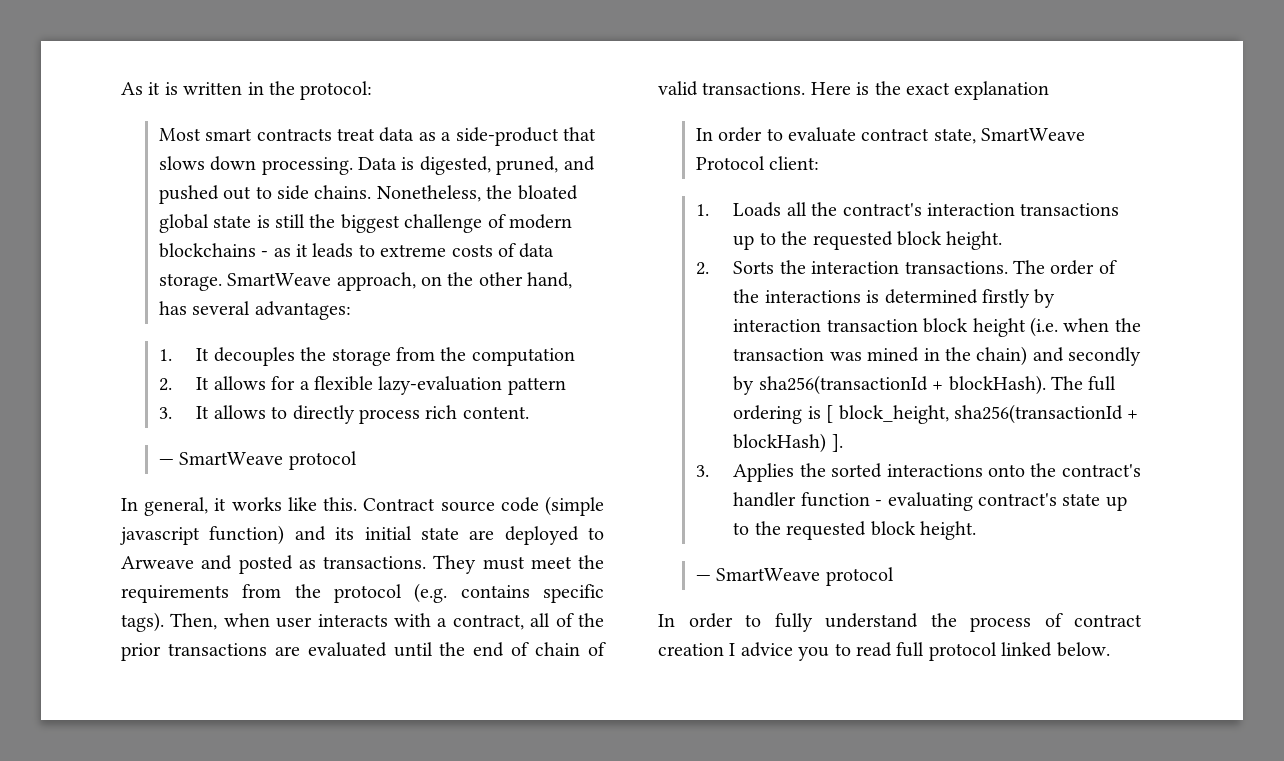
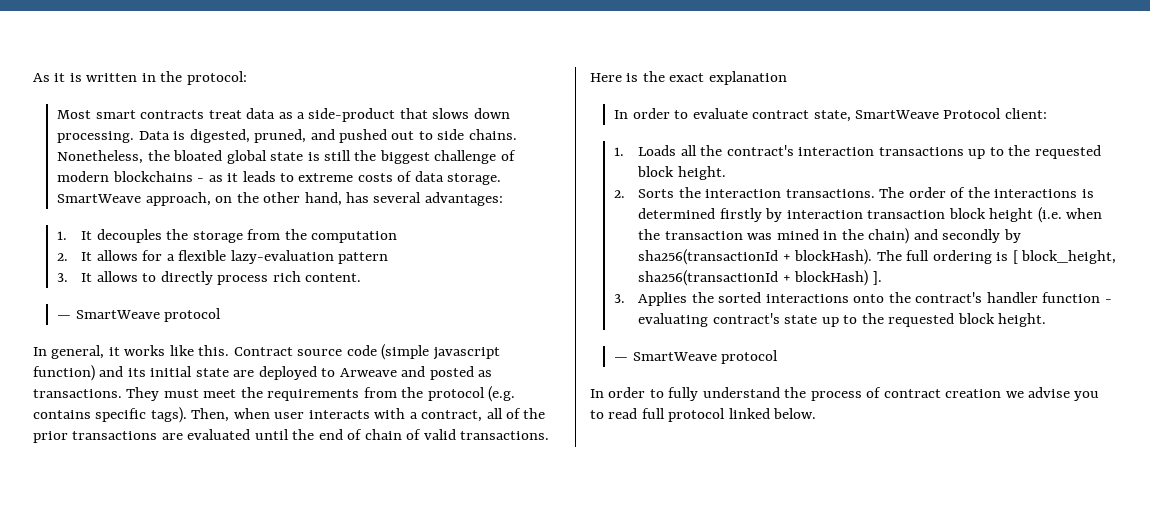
- In order to fully understand the process of contract creation I advice you to read full protocol linked below.
+ In order to fully understand the process of contract creation we advise you to read full protocol linked below.

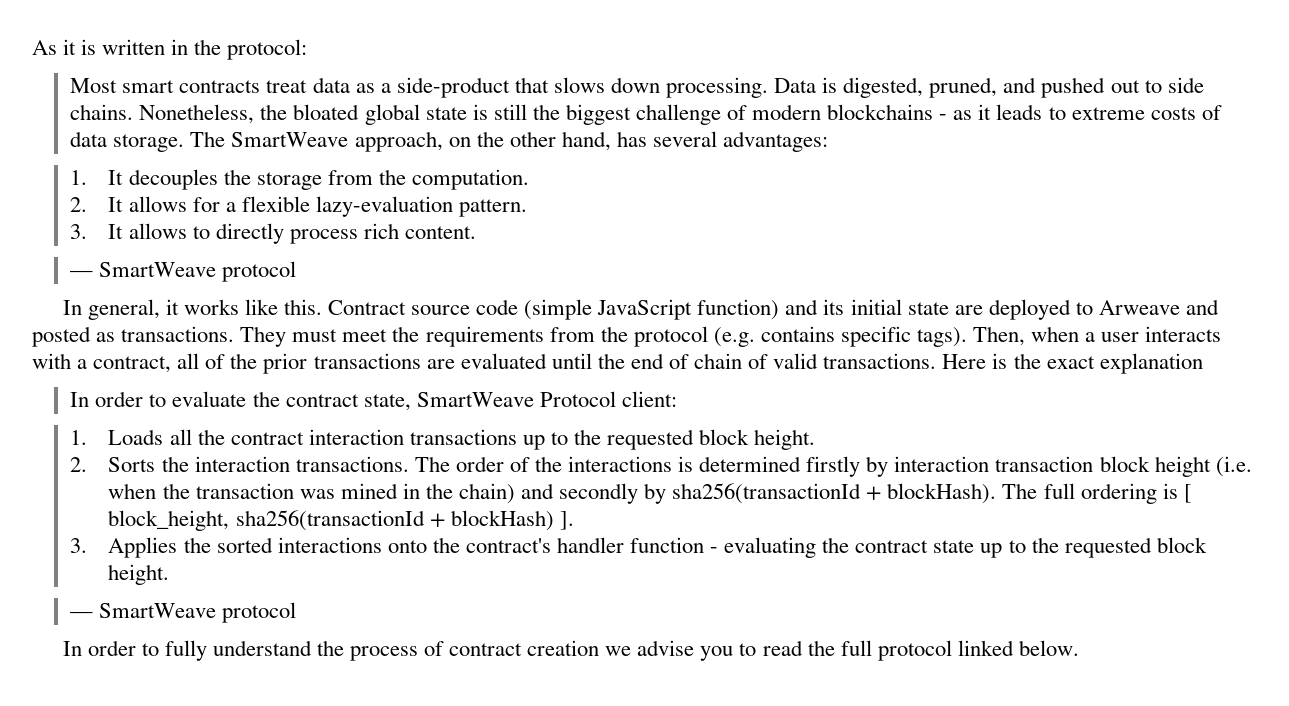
- SmartWeave approach, on the other hand, has several advantages:
+ The SmartWeave approach, on the other hand, has several advantages:
- 1. It decouples the storage from the computation
+ 1. It decouples the storage from the computation.
- 2. It allows for a flexible lazy-evaluation pattern
+ 2. It allows for a flexible lazy-evaluation pattern.
- Contract source code (simple javascript function) and its initial state are deployed to Arweave and posted as transactions.
+ Contract source code (simple JavaScript function) and its initial state are deployed to Arweave and posted as transactions.
- Then, when user interacts with a contract, all of the prior transactions are evaluated until the end of chain of valid transactions.
+ Then, when a user interacts with a contract, all of the prior transactions are evaluated until the end of chain of valid transactions.
- In order to evaluate contract state, SmartWeave Protocol client:
+ In order to evaluate the contract state, SmartWeave Protocol client:
- 1. Loads all the contract's interaction transactions up to the requested block height.
+ 1. Loads all the contract interaction transactions up to the requested block height.
- 3. Applies the sorted interactions onto the contract's handler function - evaluating contract's state up to the requested block height.
+ 3. Applies the sorted interactions onto the contract's handler function - evaluating the contract state up to the requested block height.
- In order to fully understand the process of contract creation we advise you to read full protocol linked below.
+ In order to fully understand the process of contract creation we advise you to read the full protocol linked below.

